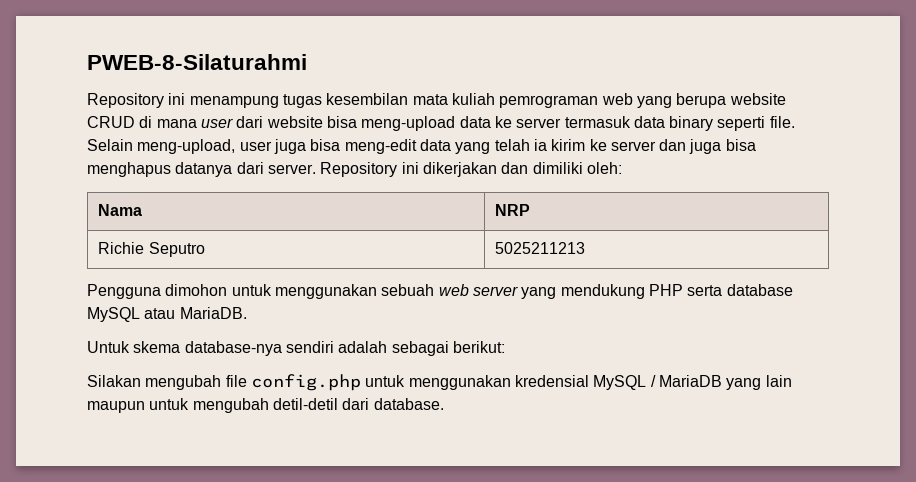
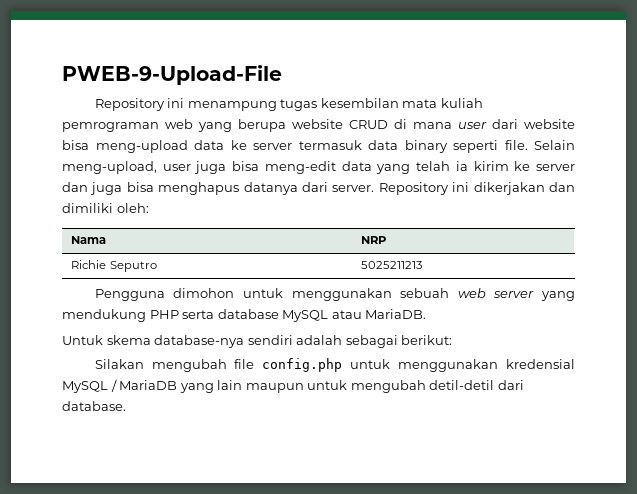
- PWEB-8-Silaturahmi
+ PWEB-9-Upload-File

